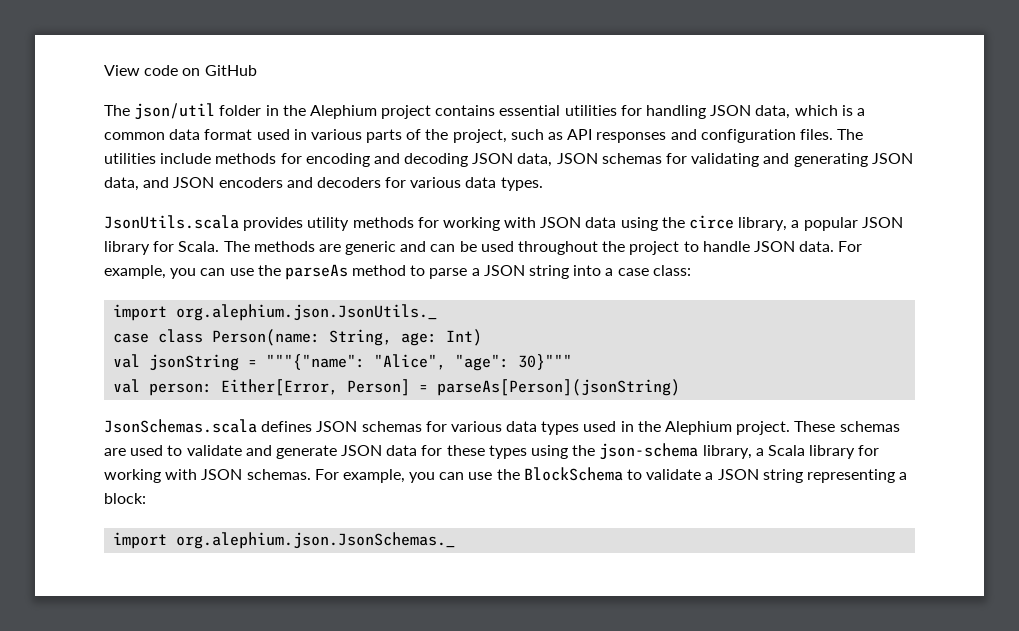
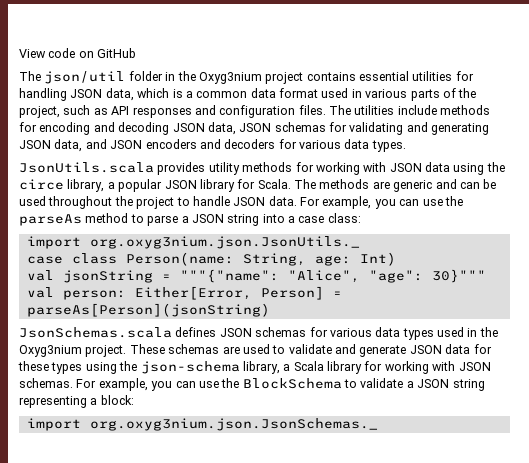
- The json/util folder in the Alephium project contains essential utilities for handling JSON data, which is a common data format used in various parts of the project, such as API responses and configuration files.
+ The json/util folder in the Oxyg3nium project contains essential utilities for handling JSON data, which is a common data format used in various parts of the project, such as API responses and configuration files.
- import org.alephium.json.JsonUtils._
+ import org.oxyg3nium.json.JsonUtils._
- JsonSchemas.scala defines JSON schemas for various data types used in the Alephium project.
+ JsonSchemas.scala defines JSON schemas for various data types used in the Oxyg3nium project.
- import org.alephium.json.JsonSchemas._
+ import org.oxyg3nium.json.JsonSchemas._

